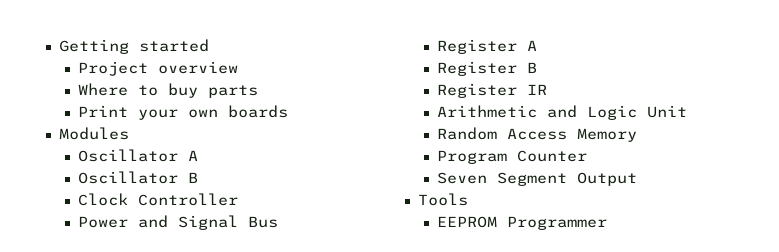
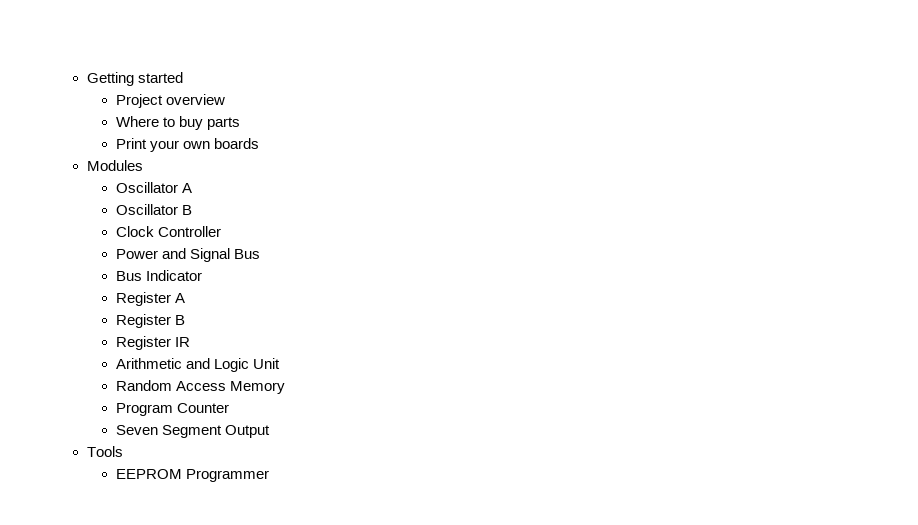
+ Bus Indicator

